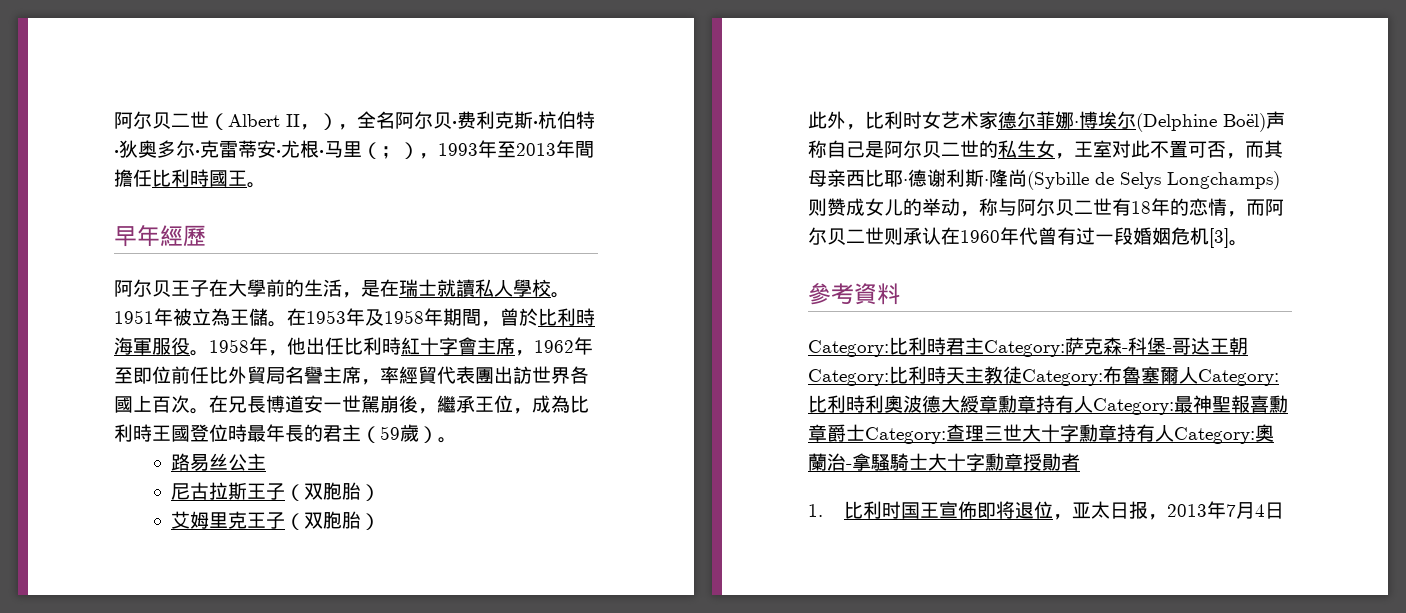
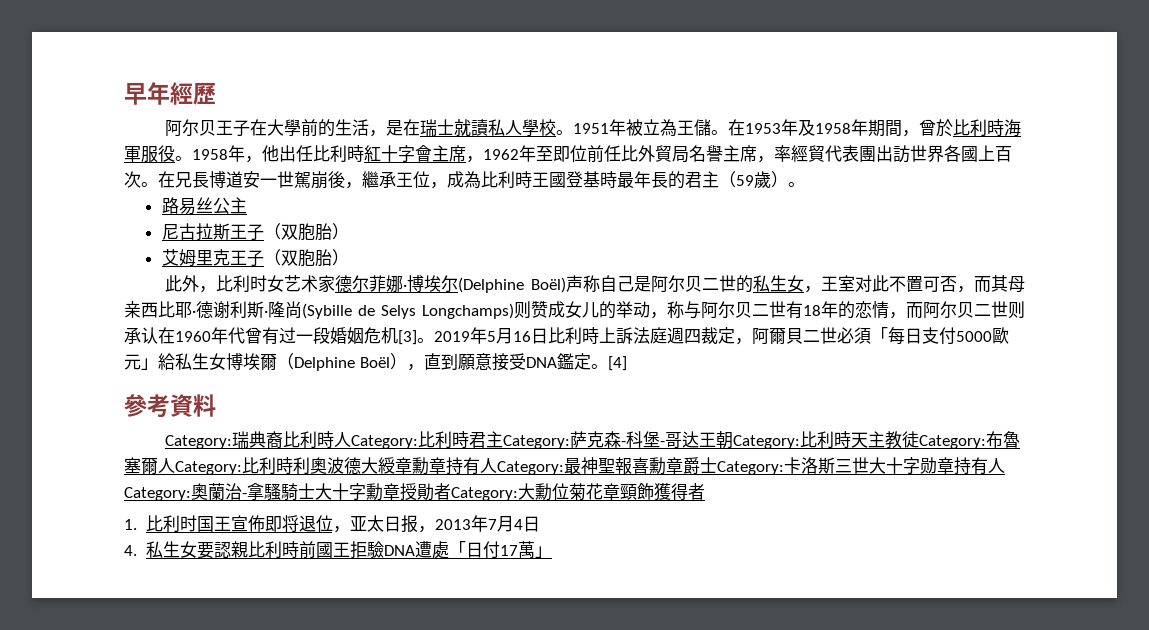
- 阿尔贝二世（Albert II，），全名阿尔贝·费利克斯·杭伯特·狄奥多尔·克雷蒂安·尤根·马里（；），1993年至2013年間擔任比利時國王。
- 在兄長博道安一世駕崩後，繼承王位，成為比利時王國登位時最年長的君主（59歲）。
+ 在兄長博道安一世駕崩後，繼承王位，成為比利時王國登基時最年長的君主（59歲）。
+ 2019年5月16日比利時上訴法庭週四裁定，阿爾貝二世必須「每日支付5000歐元」給私生女博埃爾（Delphine Boël），直到願意接受DNA鑑定。[4]
- Category:比利時君主Category:萨克森-科堡-哥达王朝Category:比利時天主教徒Category:布魯塞爾人Category:比利時利奧波德大綬章勳章持有人Category:最神聖報喜勳章爵士Category:查理三世大十字勳章持有人Category:奧蘭治-拿騷騎士大十字勳章授勛者
+ Category:瑞典裔比利時人Category:比利時君主Category:萨克森-科堡-哥达王朝Category:比利時天主教徒Category:布魯塞爾人Category:比利時利奧波德大綬章勳章持有人Category:最神聖報喜勳章爵士Category:卡洛斯三世大十字勋章持有人Category:奧蘭治-拿騷騎士大十字勳章授勛者Category:大勳位菊花章頸飾獲得者
+ 4.私生女要認親比利時前國王拒驗DNA遭處「日付17萬」

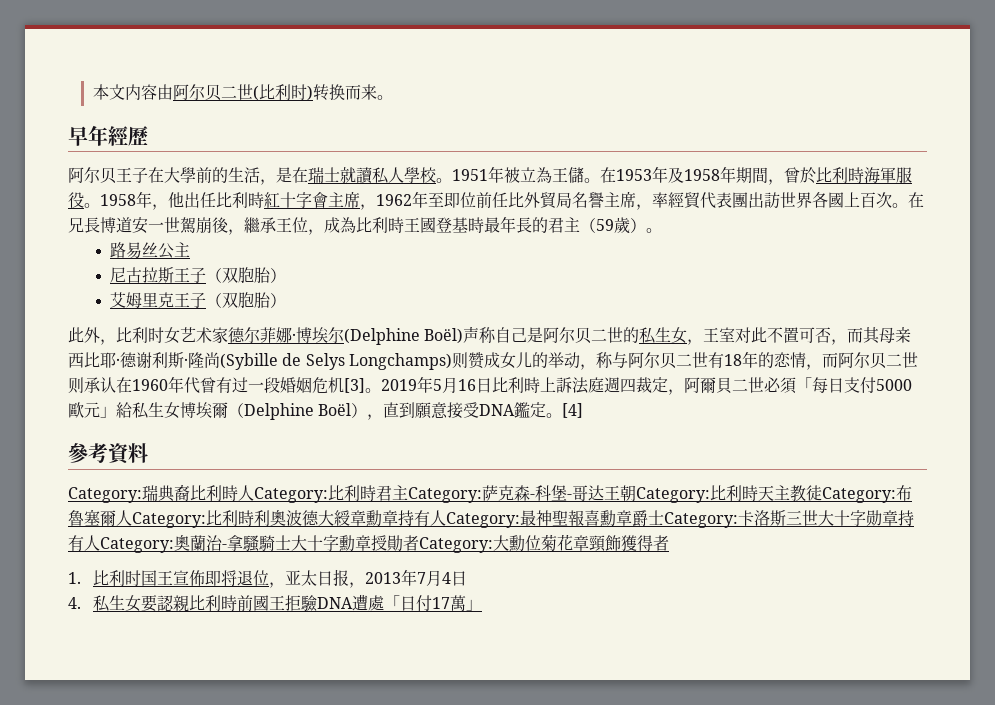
+ 本文内容由阿尔贝二世(比利时)转换而来。

